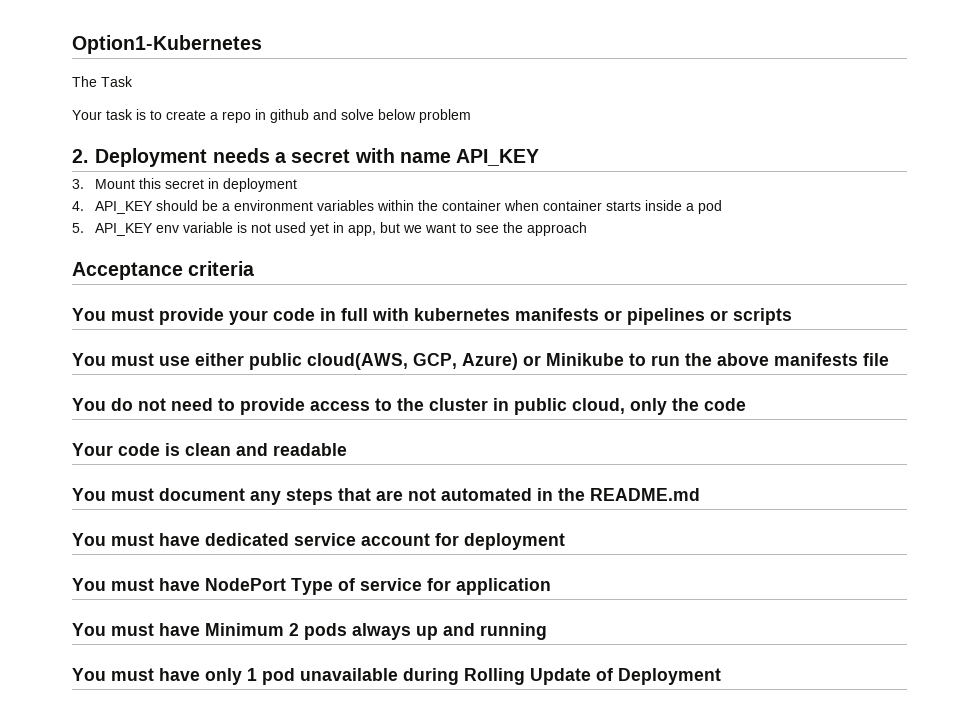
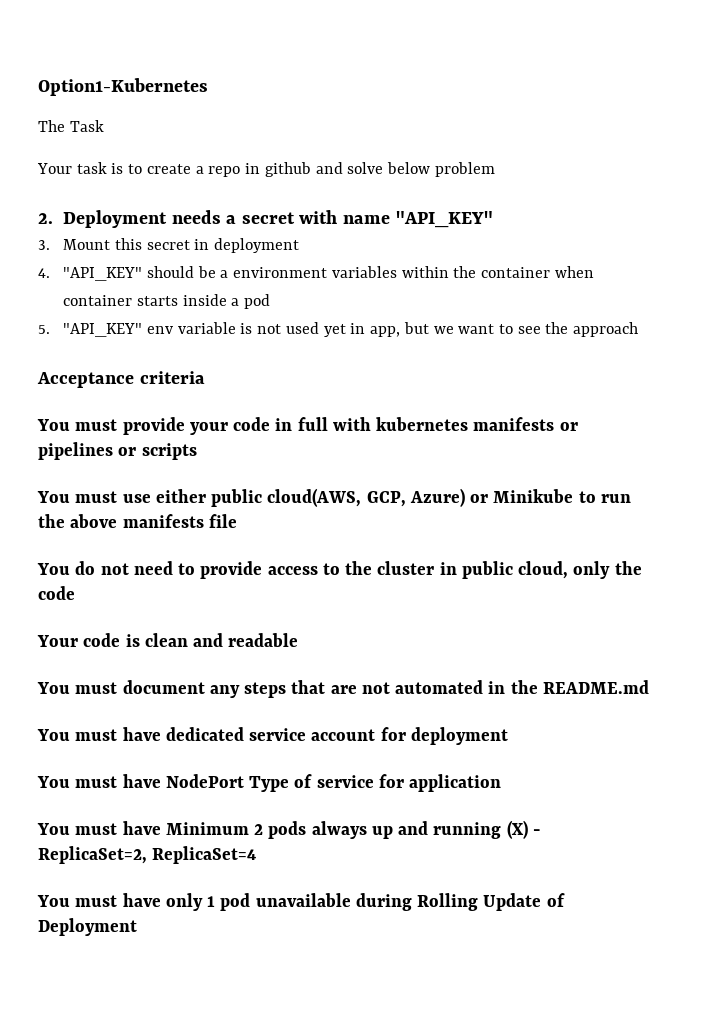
- 2. Deployment needs a secret with name API_KEY
+ 2. Deployment needs a secret with name "API_KEY"
- 4. API_KEY should be a environment variables within the container when container starts inside a pod
+ 4. "API_KEY" should be a environment variables within the container when container starts inside a pod
- 5. API_KEY env variable is not used yet in app, but we want to see the approach
+ 5. "API_KEY" env variable is not used yet in app, but we want to see the approach
- You must have Minimum 2 pods always up and running
+ You must have Minimum 2 pods always up and running (X) - ReplicaSet=2, ReplicaSet=4

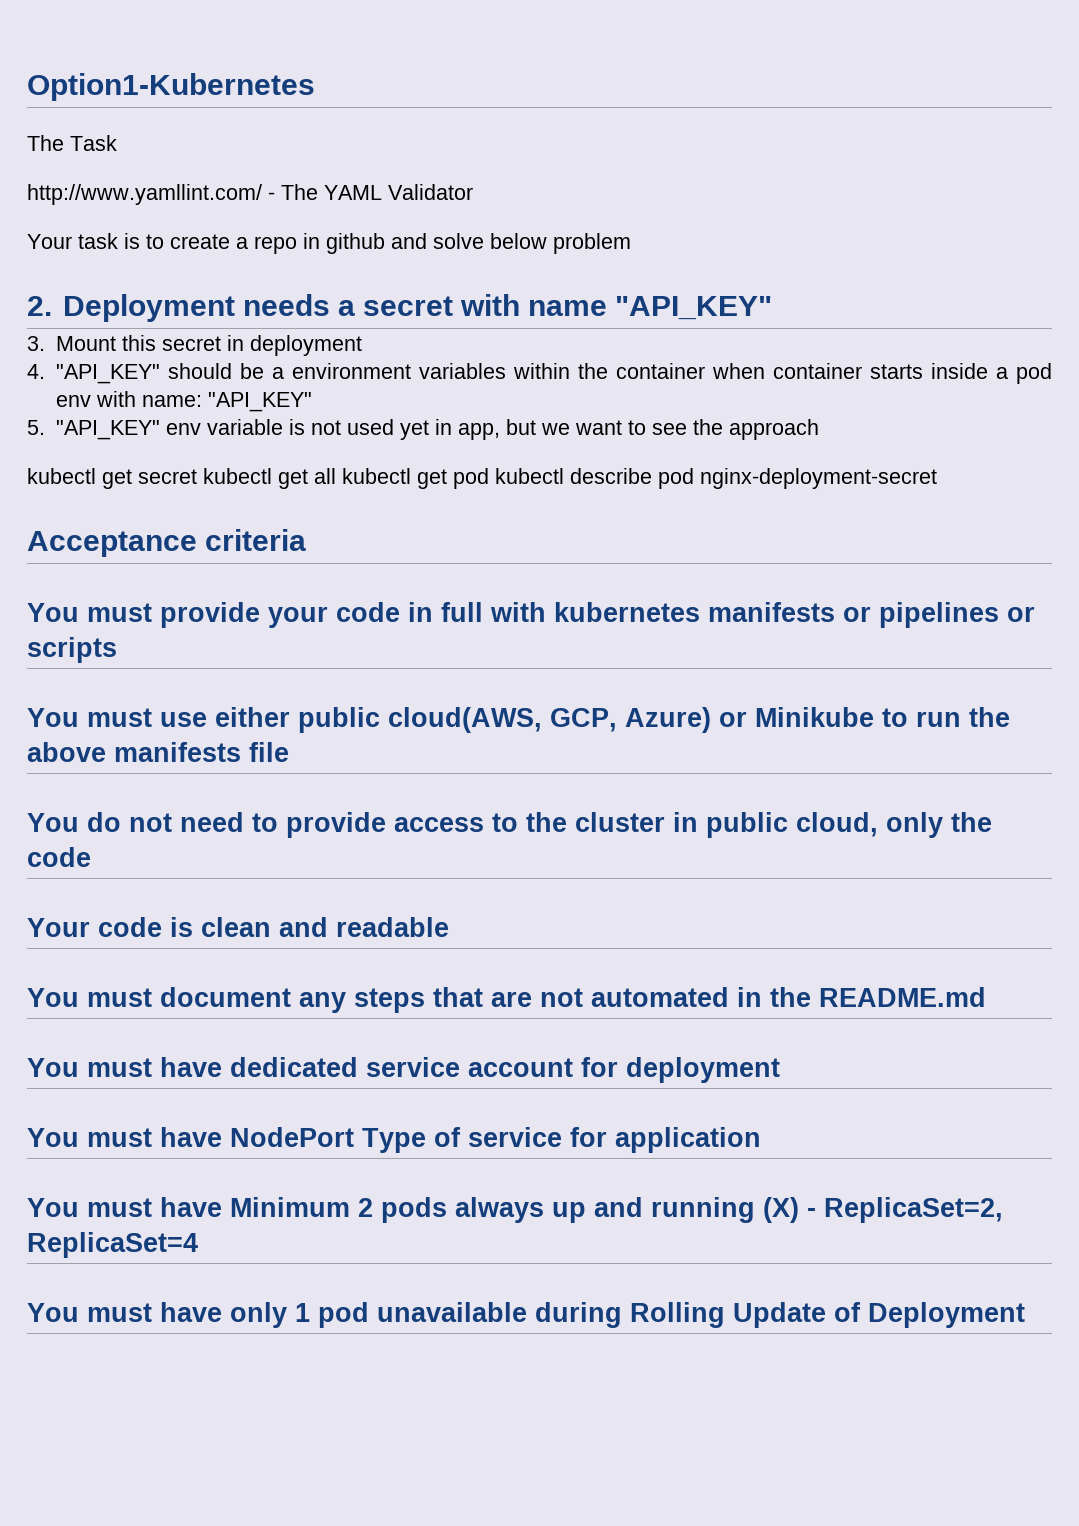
+ http://www.yamllint.com/ - The YAML Validator
- 4. "API_KEY" should be a environment variables within the container when container starts inside a pod
+ 4. "API_KEY" should be a environment variables within the container when container starts inside a pod env with name: "API_KEY"
+ kubectl get secret kubectl get all kubectl get pod kubectl describe pod nginx-deployment-secret

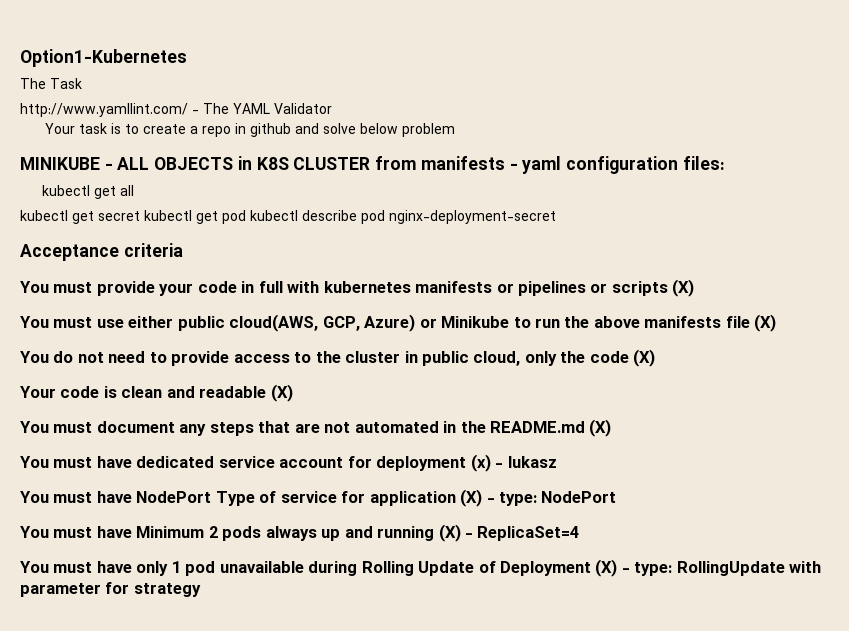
- 2. Deployment needs a secret with name "API_KEY"
- 3. Mount this secret in deployment
- 4. "API_KEY" should be a environment variables within the container when container starts inside a pod env with name: "API_KEY"
- 5. "API_KEY" env variable is not used yet in app, but we want to see the approach
+ MINIKUBE - ALL OBJECTS in K8S CLUSTER from manifests - yaml configuration files:
+ kubectl get all
- kubectl get secret kubectl get all kubectl get pod kubectl describe pod nginx-deployment-secret
+ kubectl get secret kubectl get pod kubectl describe pod nginx-deployment-secret
- You must provide your code in full with kubernetes manifests or pipelines or scripts
+ You must provide your code in full with kubernetes manifests or pipelines or scripts (X)
- You must use either public cloud(AWS, GCP, Azure) or Minikube to run the above manifests file
+ You must use either public cloud(AWS, GCP, Azure) or Minikube to run the above manifests file (X)
- You do not need to provide access to the cluster in public cloud, only the code
+ You do not need to provide access to the cluster in public cloud, only the code (X)
- Your code is clean and readable
+ Your code is clean and readable (X)
- You must document any steps that are not automated in the README.md
+ You must document any steps that are not automated in the README.md (X)
- You must have dedicated service account for deployment
+ You must have dedicated service account for deployment (x) - lukasz
- You must have NodePort Type of service for application
+ You must have NodePort Type of service for application (X) - type: NodePort
- You must have Minimum 2 pods always up and running (X) - ReplicaSet=2, ReplicaSet=4
+ You must have Minimum 2 pods always up and running (X) - ReplicaSet=4
- You must have only 1 pod unavailable during Rolling Update of Deployment
+ You must have only 1 pod unavailable during Rolling Update of Deployment (X) - type: RollingUpdate with parameter for strategy

